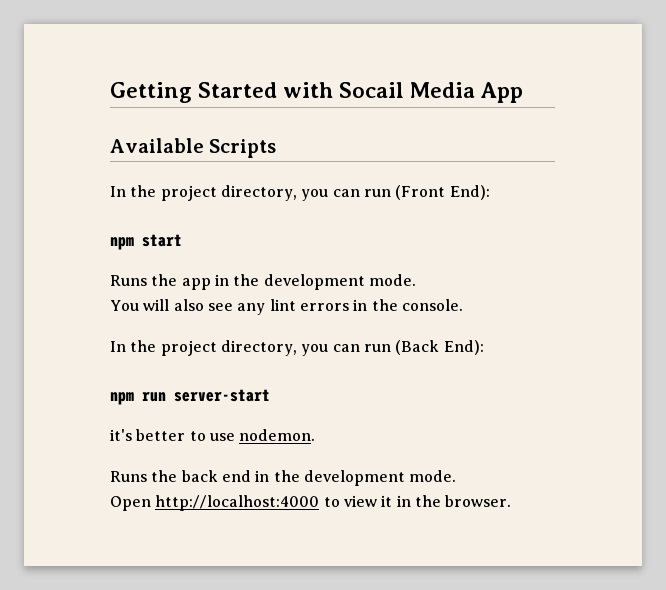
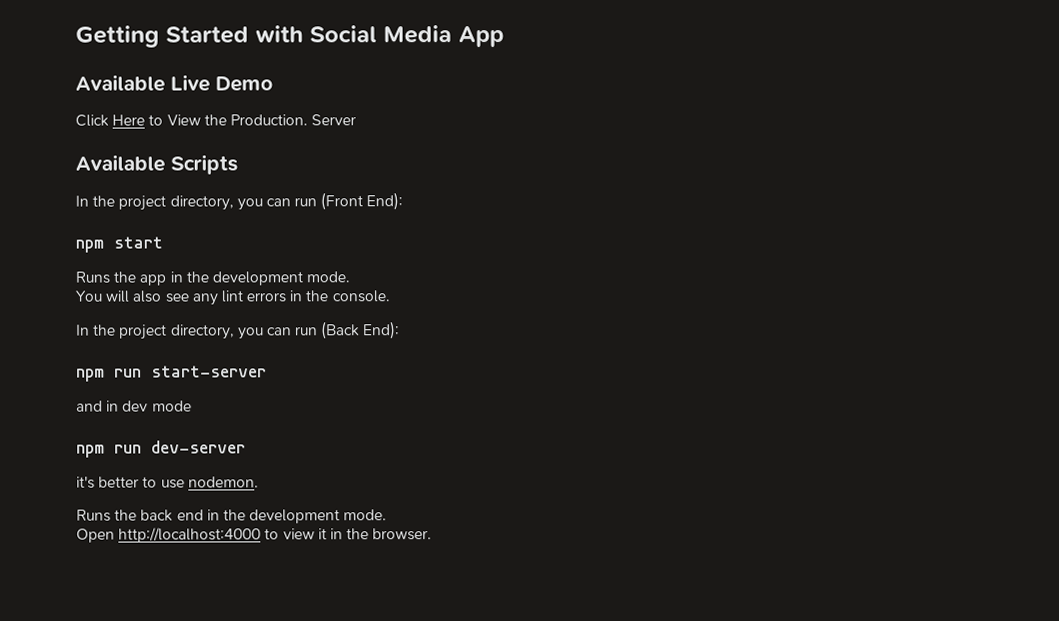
- Getting Started with Socail Media App
+ Getting Started with Social Media App
+ Available Live Demo
+ Click Here to View the Production. Server
- npm run server-start
+ npm run start-server
+ and in dev mode
+ npm run dev-server

